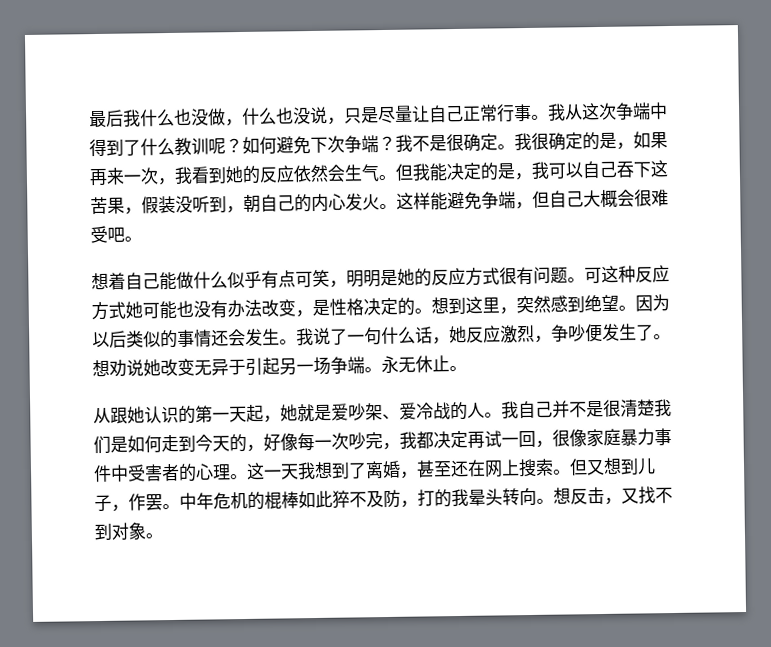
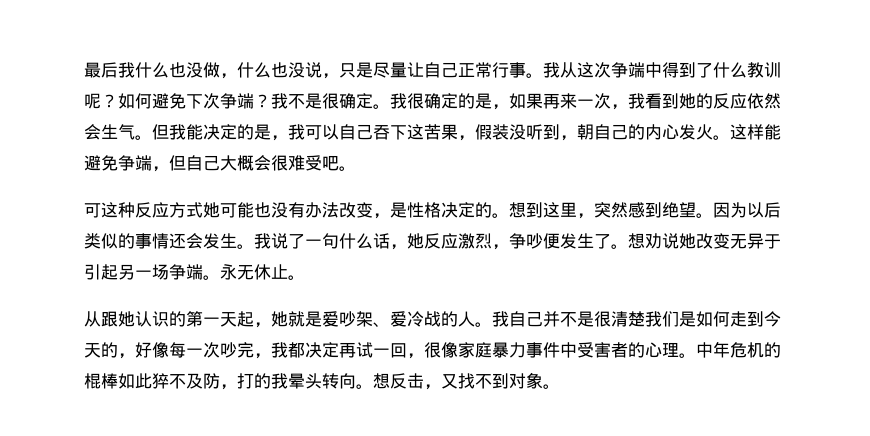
- 想着自己能做什么似乎有点可笑，明明是她的反应方式很有问题。
- 这一天我想到了离婚，甚至还在网上搜索。但又想到儿子，作罢。

